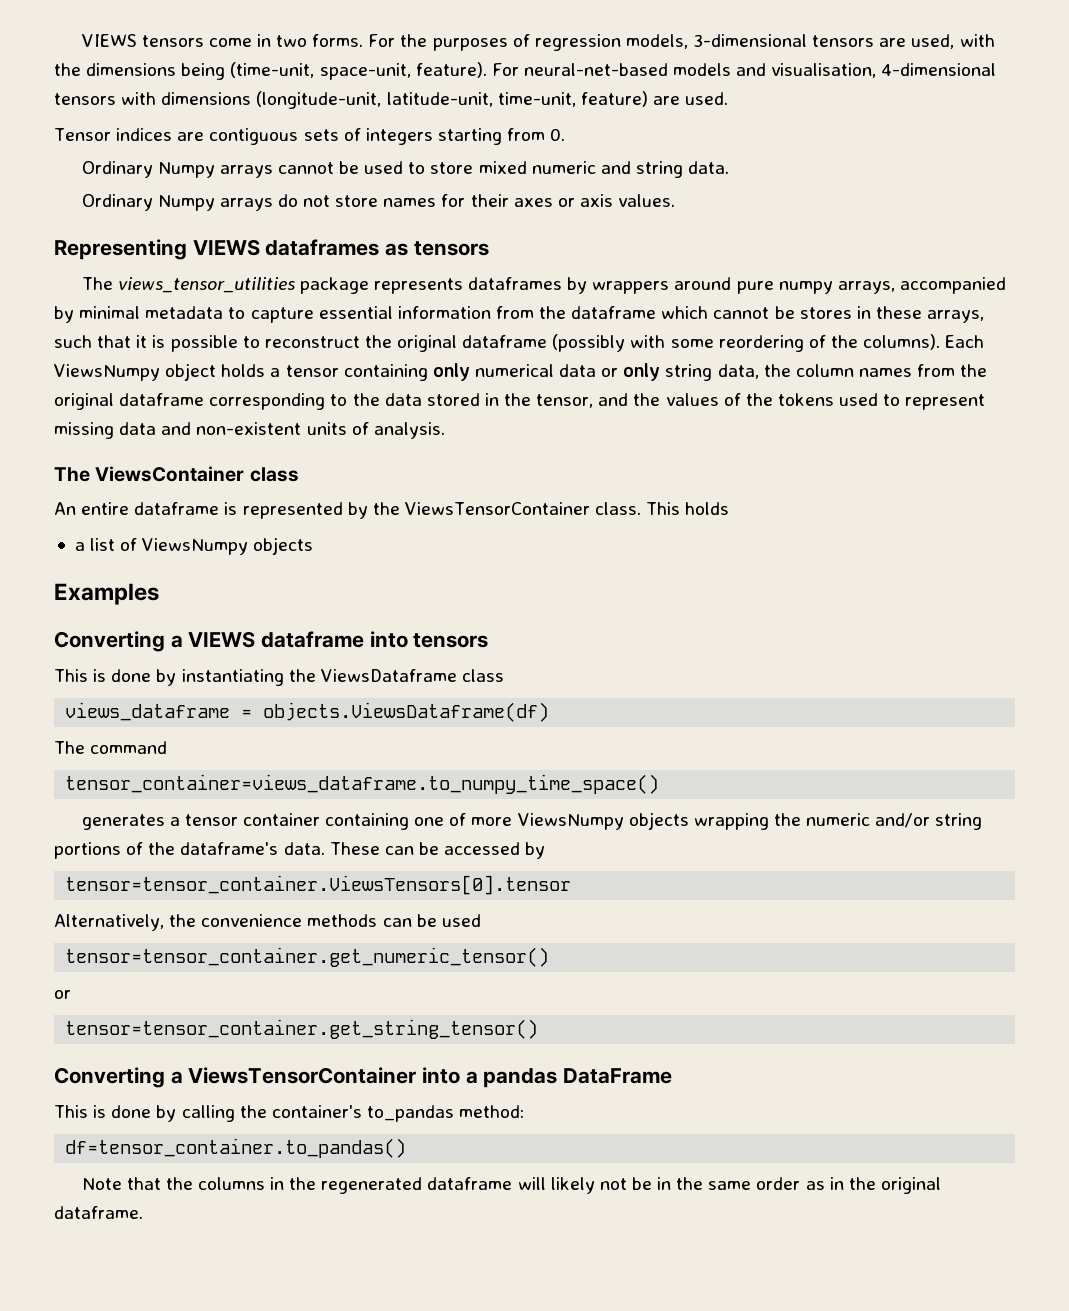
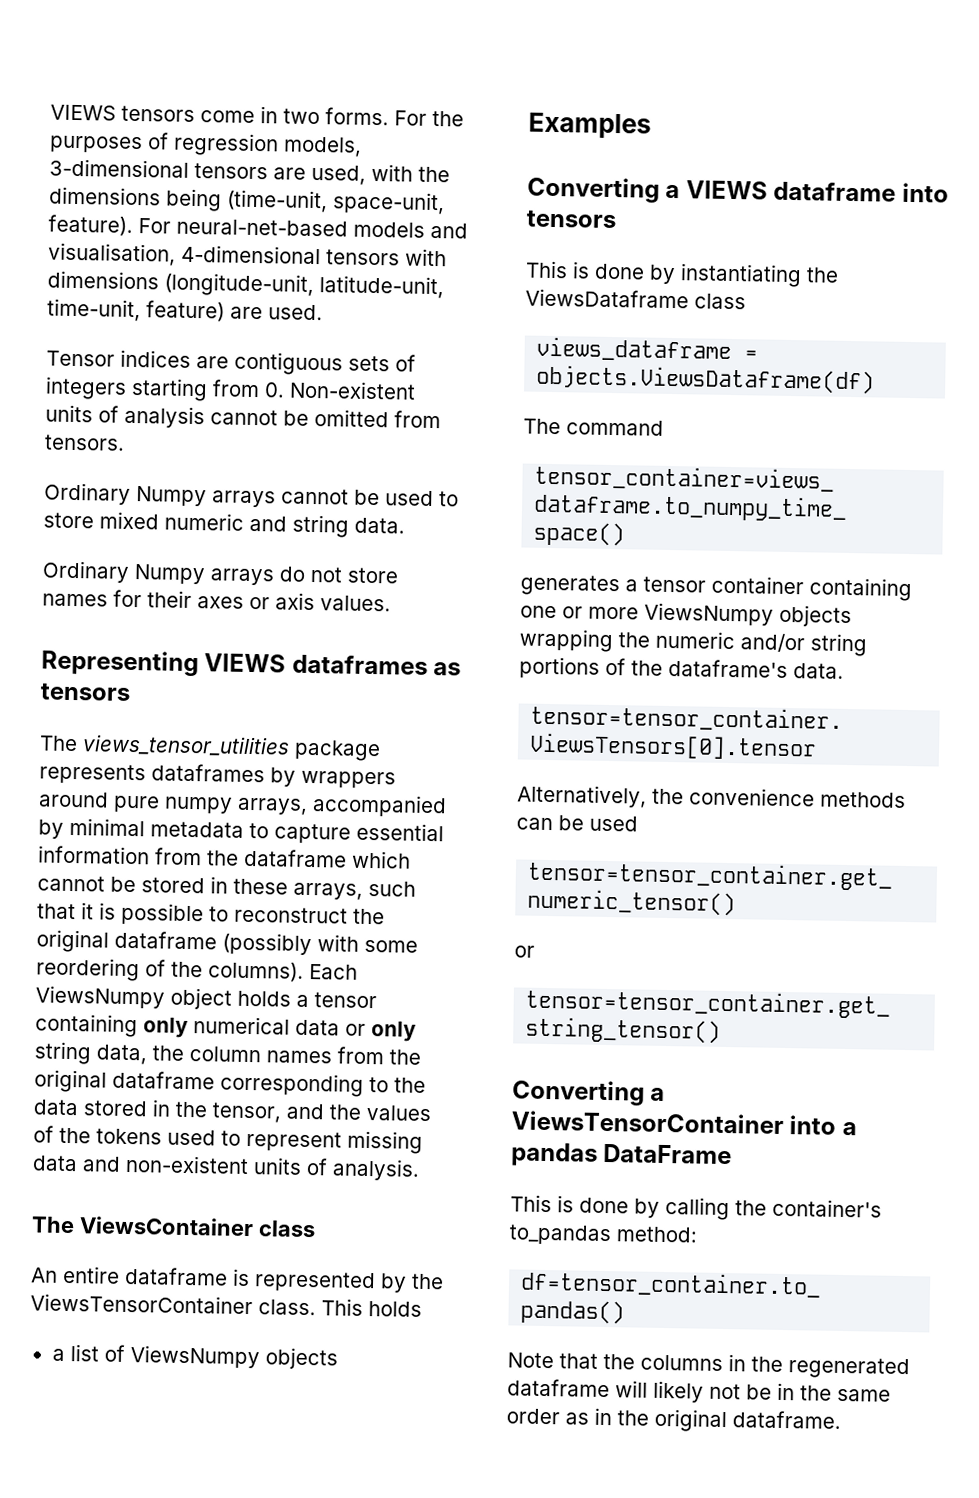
- Tensor indices are contiguous sets of integers starting from 0.
+ Tensor indices are contiguous sets of integers starting from 0. Non-existent units of analysis cannot be omitted from tensors.
- The views_tensor_utilities package represents dataframes by wrappers around pure numpy arrays, accompanied by minimal metadata to capture essential information from the dataframe which cannot be stores in these arrays, such that it is possible to reconstruct the original dataframe (possibly with some reordering of the columns).
+ The views_tensor_utilities package represents dataframes by wrappers around pure numpy arrays, accompanied by minimal metadata to capture essential information from the dataframe which cannot be stored in these arrays, such that it is possible to reconstruct the original dataframe (possibly with some reordering of the columns).
- generates a tensor container containing one of more ViewsNumpy objects wrapping the numeric and/or string portions of the dataframe's data. These can be accessed by
+ generates a tensor container containing one or more ViewsNumpy objects wrapping the numeric and/or string portions of the dataframe's data.

